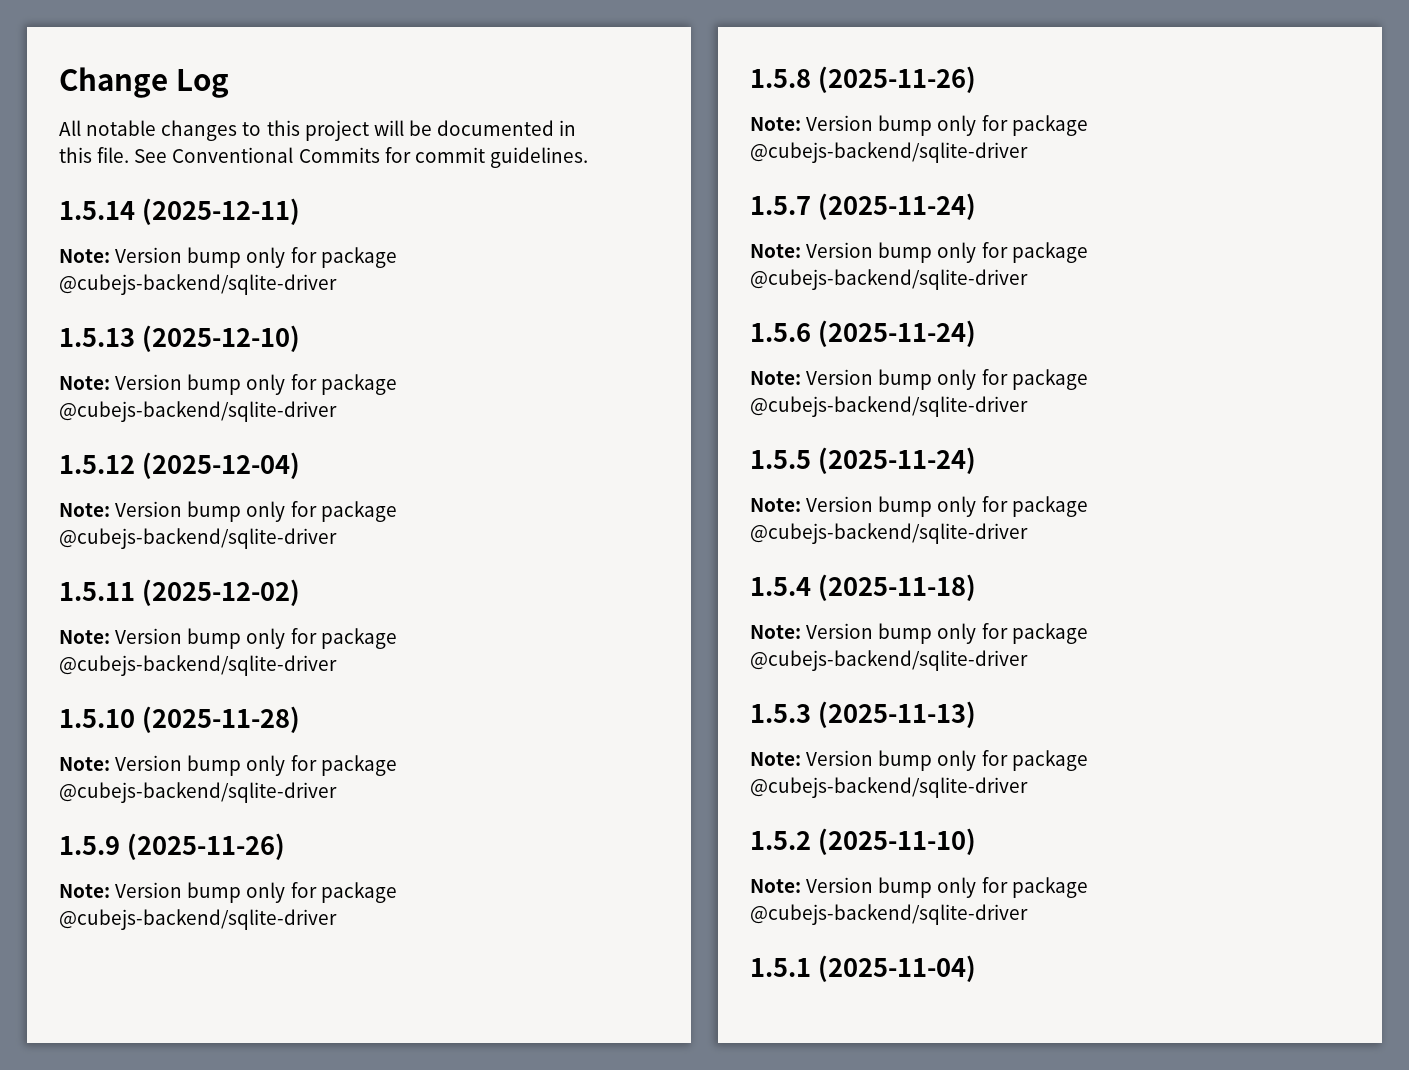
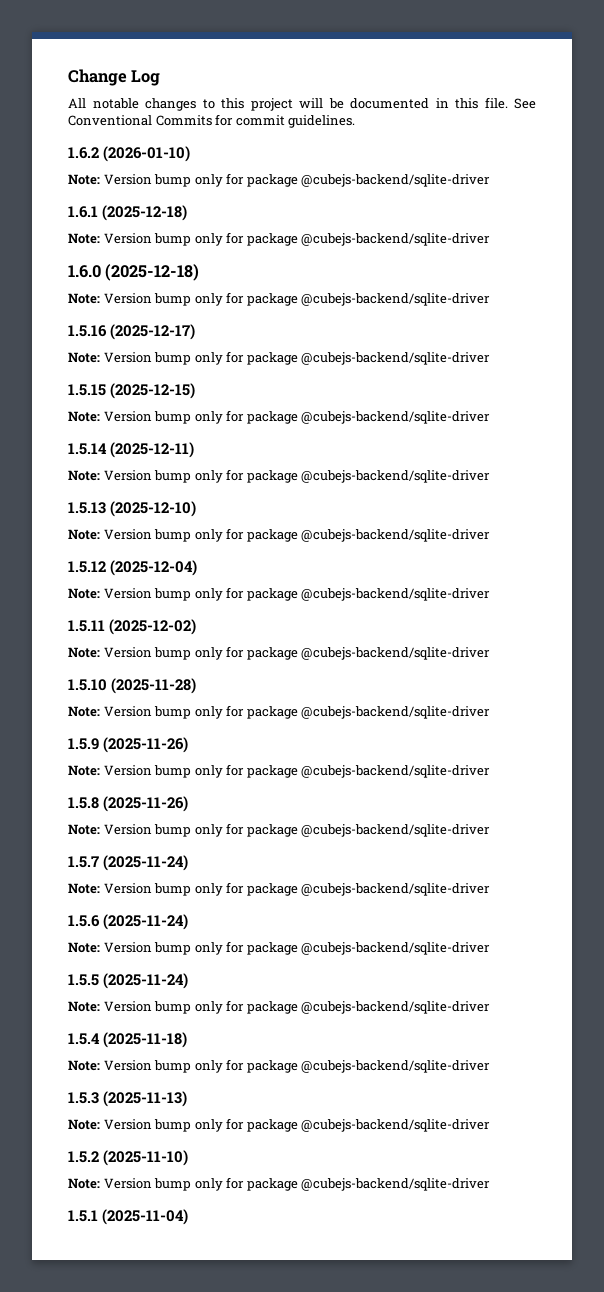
+ 1.6.2 (2026-01-10)
+ Note: Version bump only for package @cubejs-backend/sqlite-driver
+ 1.6.1 (2025-12-18)
+ Note: Version bump only for package @cubejs-backend/sqlite-driver
+ 1.6.0 (2025-12-18)
+ Note: Version bump only for package @cubejs-backend/sqlite-driver
+ 1.5.16 (2025-12-17)
+ Note: Version bump only for package @cubejs-backend/sqlite-driver
+ 1.5.15 (2025-12-15)
+ Note: Version bump only for package @cubejs-backend/sqlite-driver

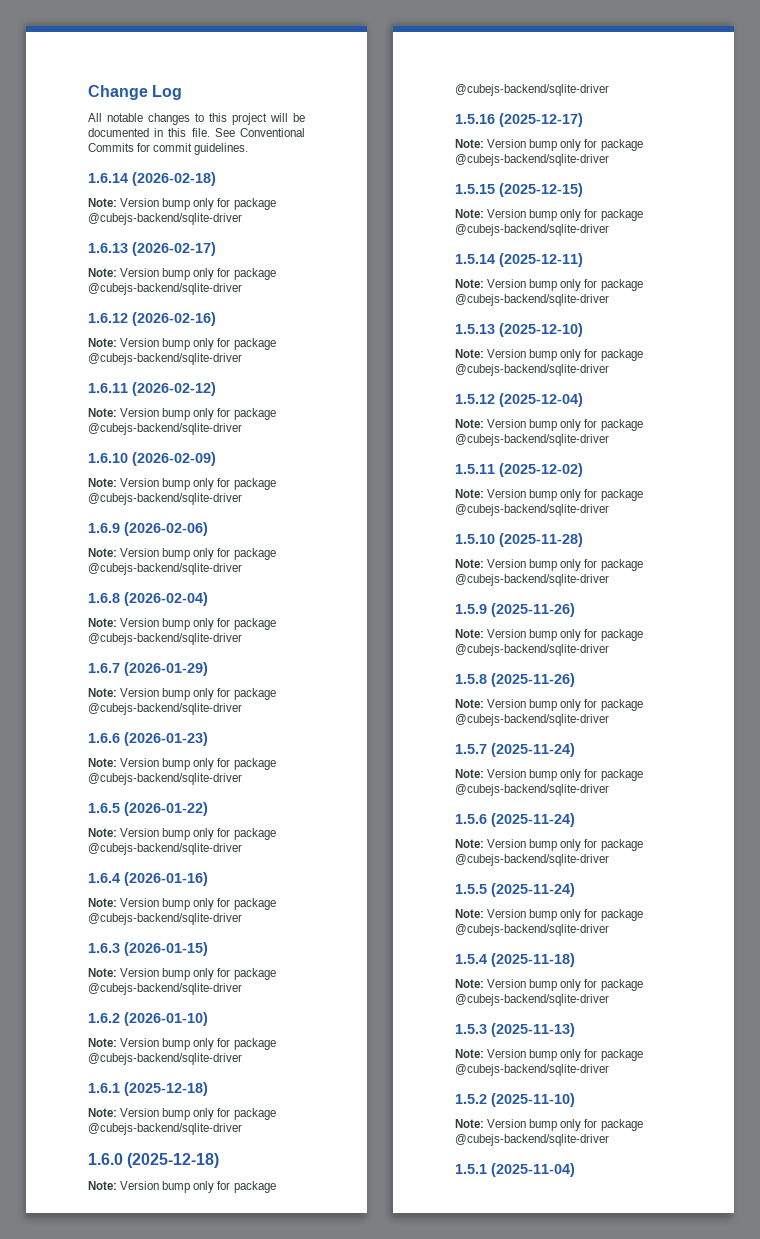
+ 1.6.14 (2026-02-18)
+ Note: Version bump only for package @cubejs-backend/sqlite-driver
+ 1.6.13 (2026-02-17)
+ Note: Version bump only for package @cubejs-backend/sqlite-driver
+ 1.6.12 (2026-02-16)
+ Note: Version bump only for package @cubejs-backend/sqlite-driver
+ 1.6.11 (2026-02-12)
+ Note: Version bump only for package @cubejs-backend/sqlite-driver
+ 1.6.10 (2026-02-09)
+ Note: Version bump only for package @cubejs-backend/sqlite-driver
+ 1.6.9 (2026-02-06)
+ Note: Version bump only for package @cubejs-backend/sqlite-driver
+ 1.6.8 (2026-02-04)
+ Note: Version bump only for package @cubejs-backend/sqlite-driver
+ 1.6.7 (2026-01-29)
+ Note: Version bump only for package @cubejs-backend/sqlite-driver
+ 1.6.6 (2026-01-23)
+ Note: Version bump only for package @cubejs-backend/sqlite-driver
+ 1.6.5 (2026-01-22)
+ Note: Version bump only for package @cubejs-backend/sqlite-driver
+ 1.6.4 (2026-01-16)
+ Note: Version bump only for package @cubejs-backend/sqlite-driver
+ 1.6.3 (2026-01-15)
+ Note: Version bump only for package @cubejs-backend/sqlite-driver

